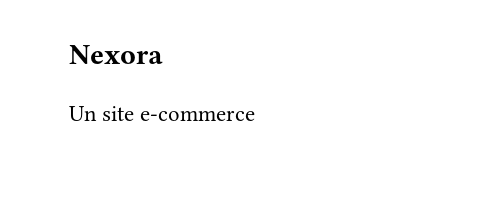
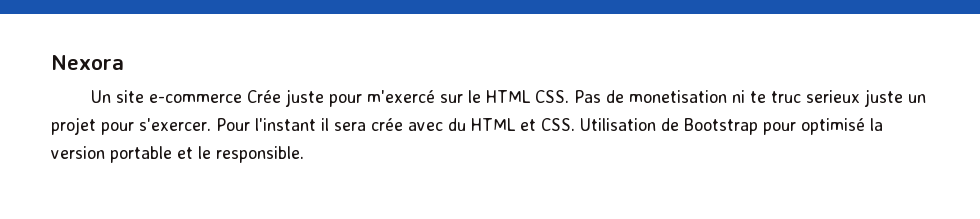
- Un site e-commerce
+ Un site e-commerce Crée juste pour m'exercé sur le HTML CSS. Pas de monetisation ni te truc serieux juste un projet pour s'exercer. Pour l'instant il sera crée avec du HTML et CSS. Utilisation de Bootstrap pour optimisé la version portable et le responsible.

